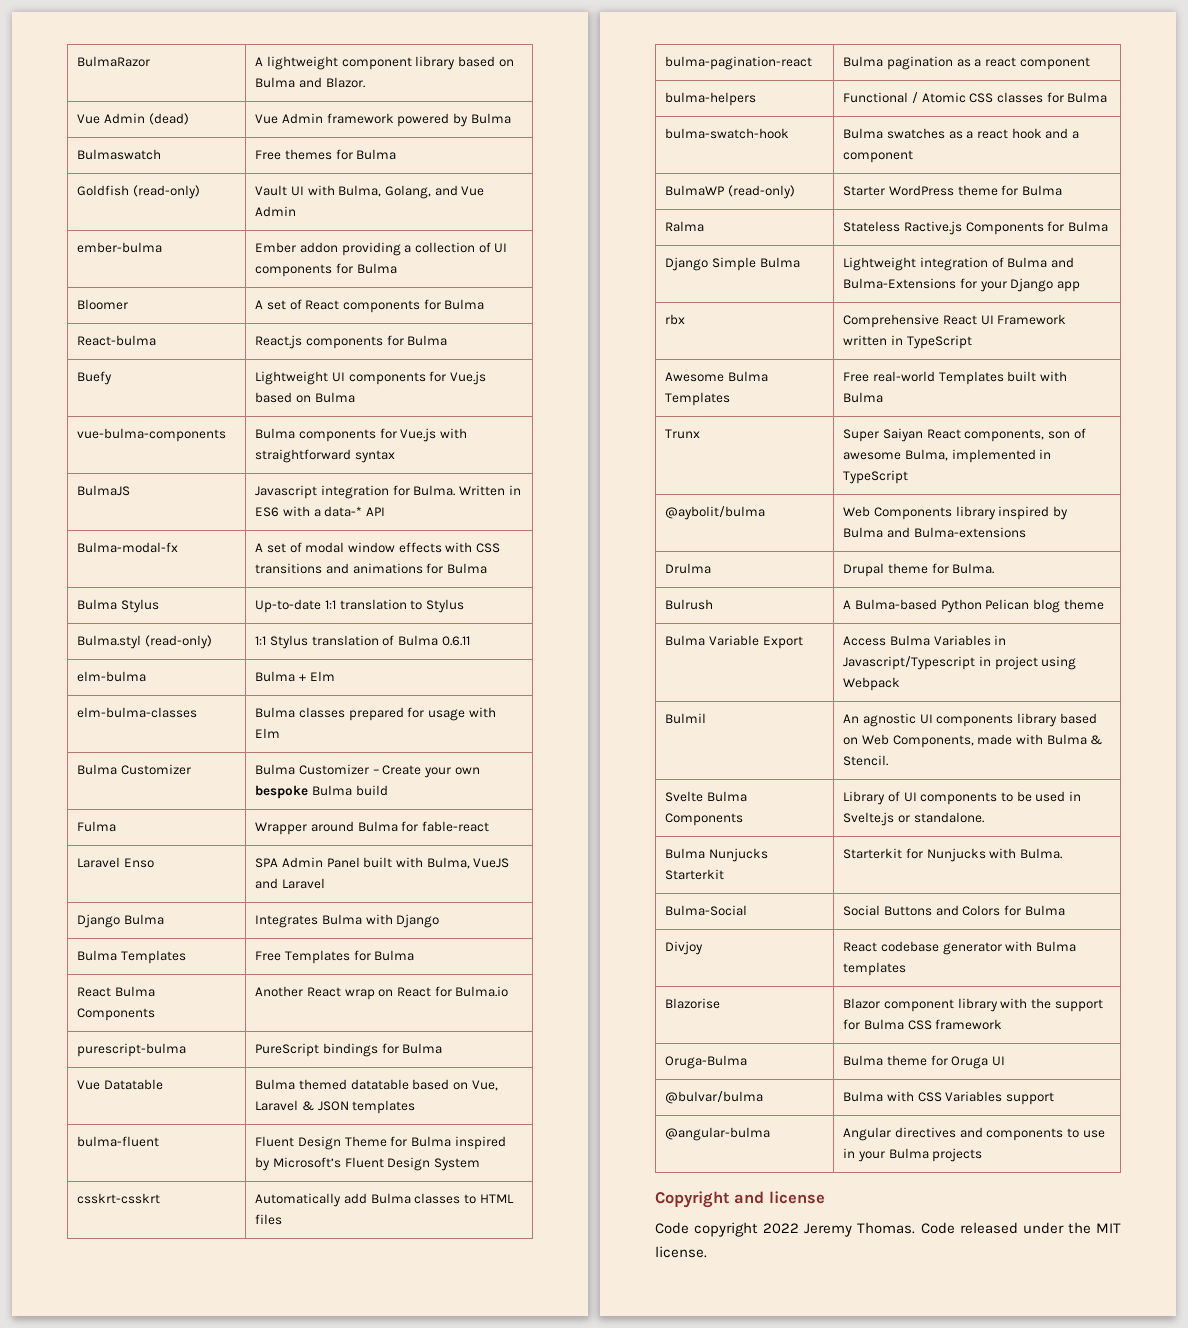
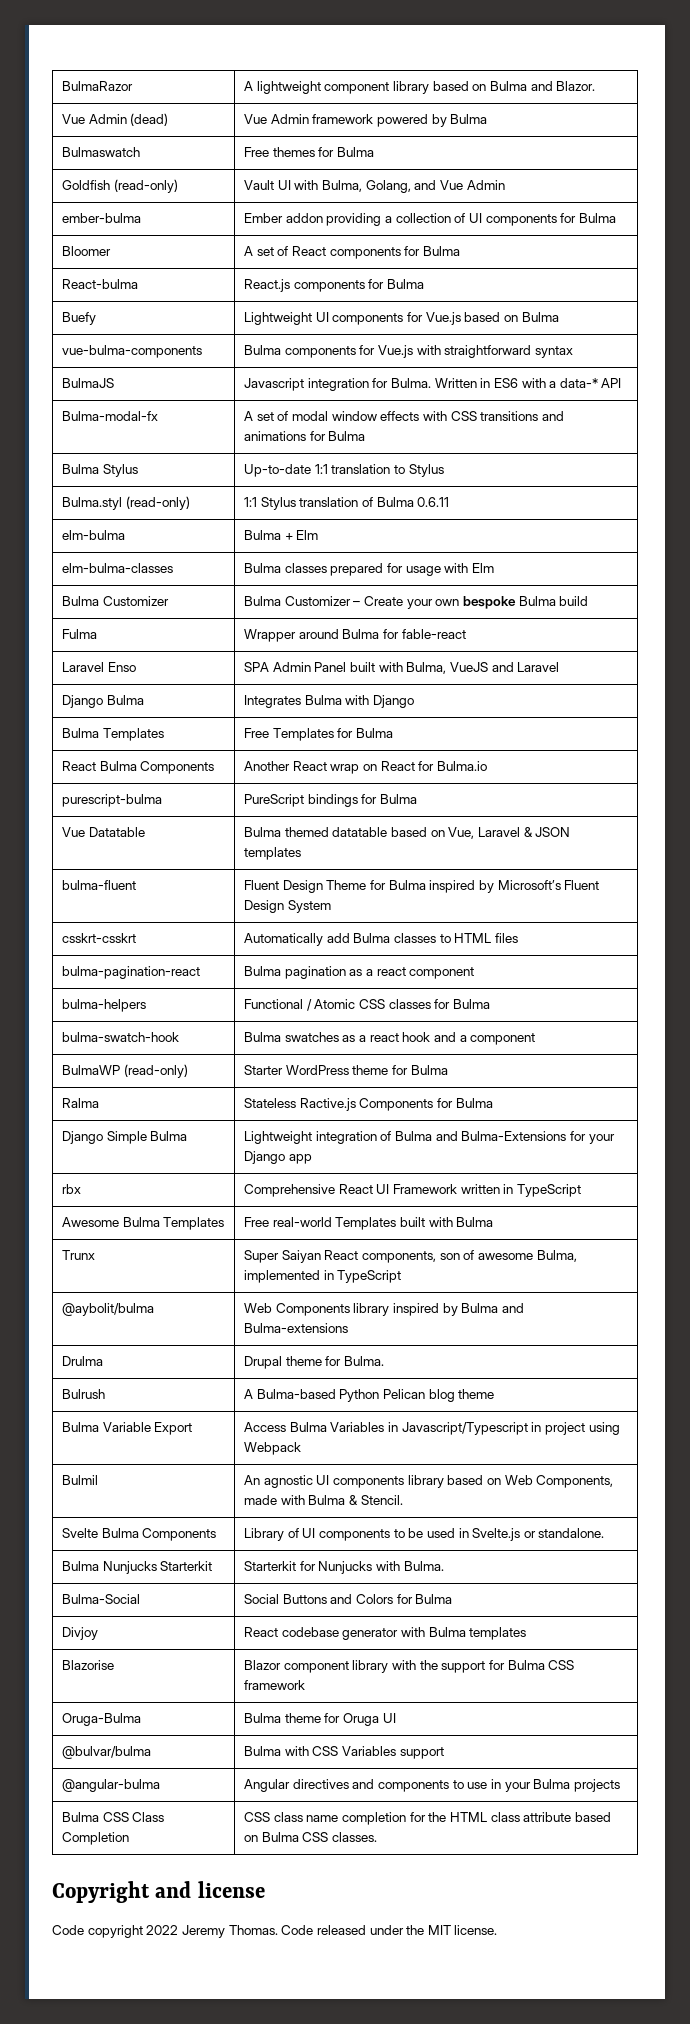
+ Bulma CSS Class Completion | CSS class name completion for the HTML class attribute based on Bulma CSS classes.

